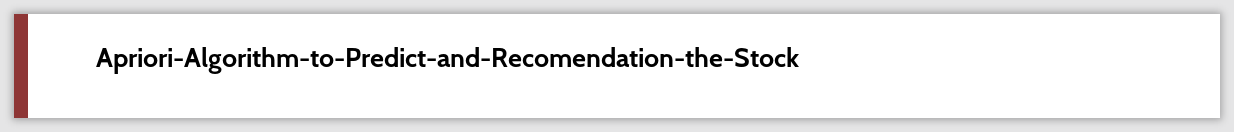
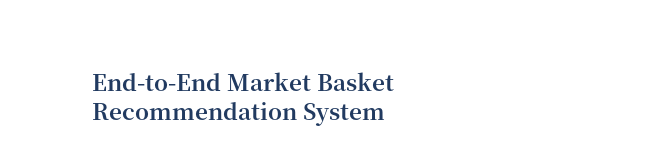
- Apriori-Algorithm-to-Predict-and-Recomendation-the-Stock
+ End-to-End Market Basket Recommendation System

